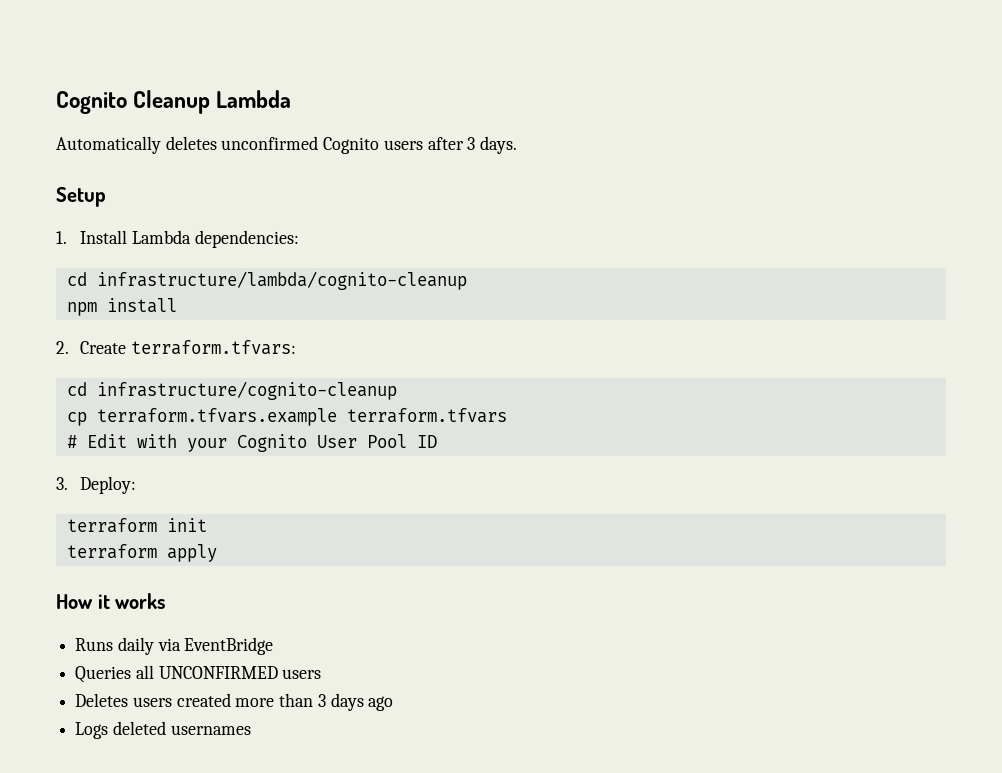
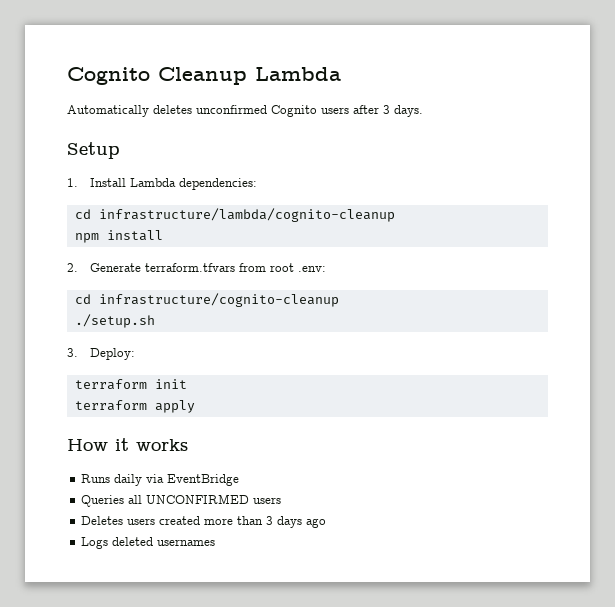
- 2. Create terraform.tfvars:
+ 2. Generate terraform.tfvars from root .env:
  cd infrastructure/cognito-cleanup
- cp terraform.tfvars.example terraform.tfvars
- # Edit with your Cognito User Pool ID
+ ./setup.sh

